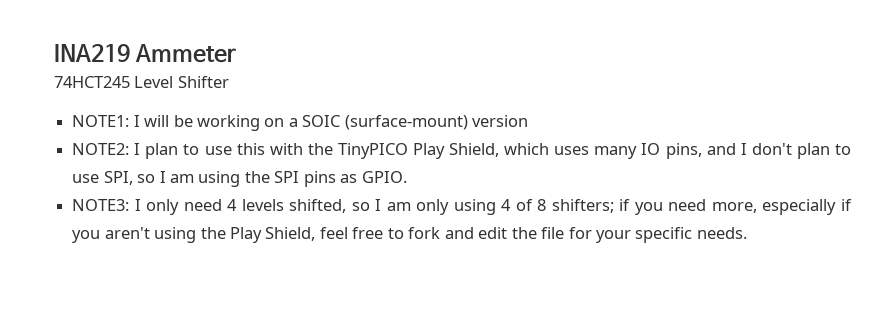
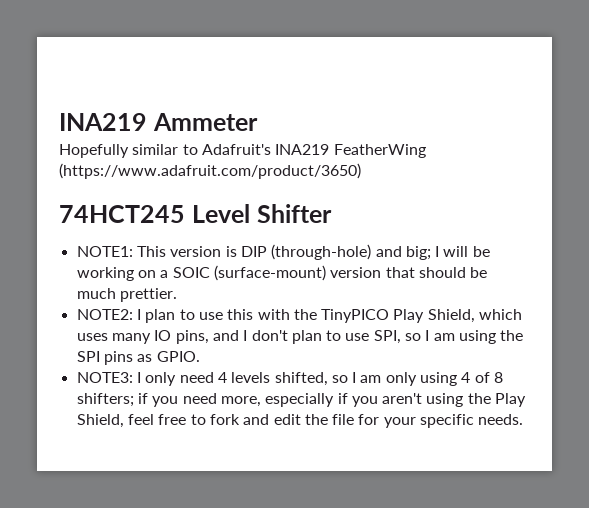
+ Hopefully similar to Adafruit's INA219 FeatherWing (https://www.adafruit.com/product/3650)
  74HCT245 Level Shifter
- NOTE1: I will be working on a SOIC (surface-mount) version
+ NOTE1: This version is DIP (through-hole) and big; I will be working on a SOIC (surface-mount) version that should be much prettier.

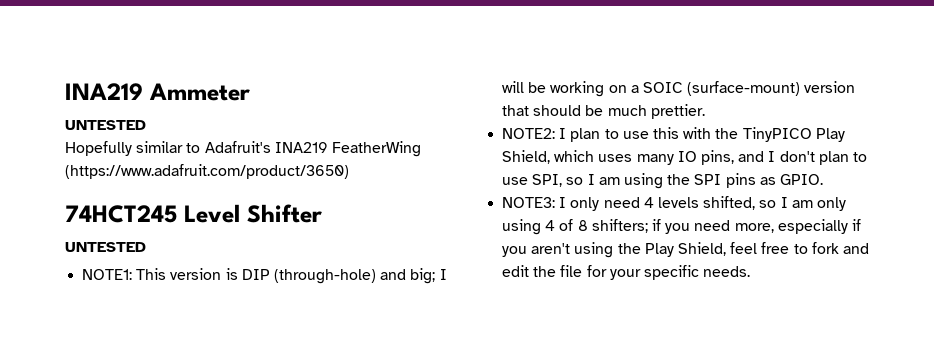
  INA219 Ammeter
+ UNTESTED
  74HCT245 Level Shifter
+ UNTESTED

